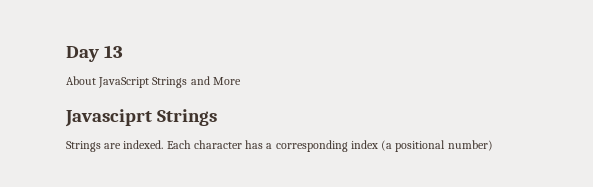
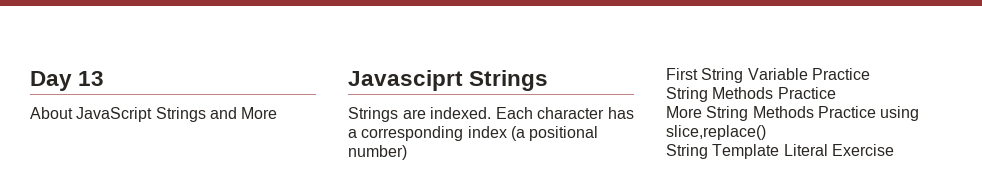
+ First String Variable Practice
+ String Methods Practice
+ More String Methods Practice using slice,replace()
+ String Template Literal Exercise

